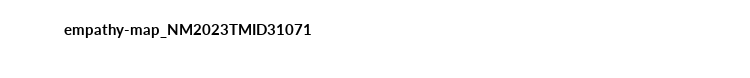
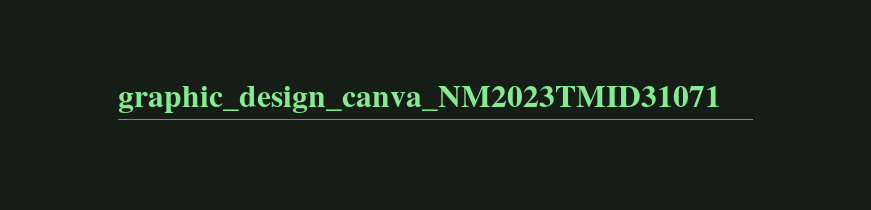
- empathy-map_NM2023TMID31071
+ graphic_design_canva_NM2023TMID31071

